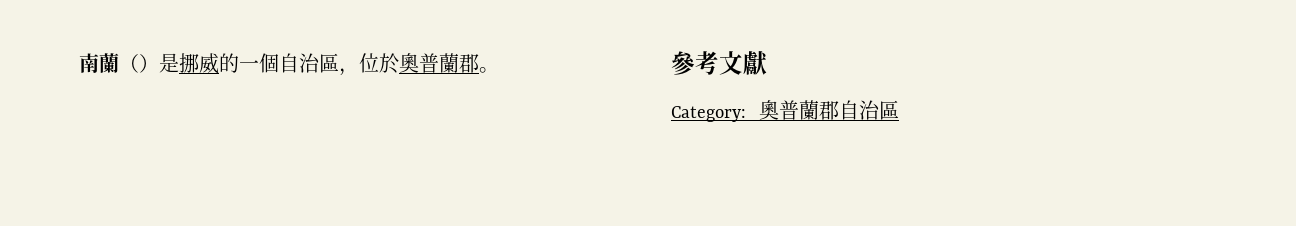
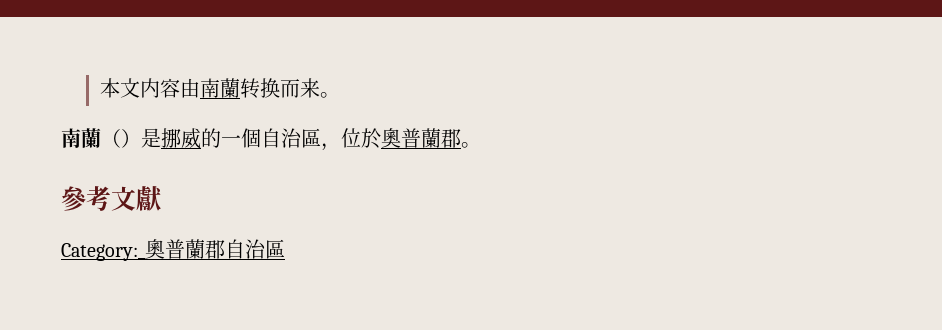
+ 本文内容由南蘭转换而来。

